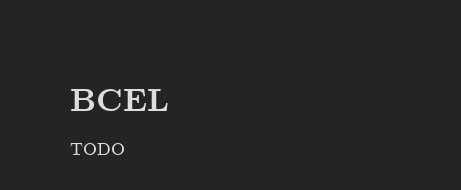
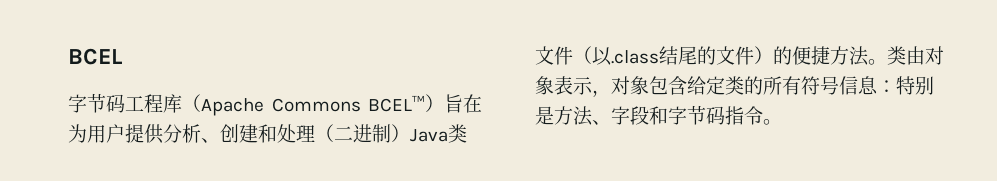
- TODO
+ 字节码工程库（Apache Commons BCEL™）旨在为用户提供分析、创建和处理（二进制）Java类文件（以.class结尾的文件）的便捷方法。类由对象表示，对象包含给定类的所有符号信息：特别是方法、字段和字节码指令。

